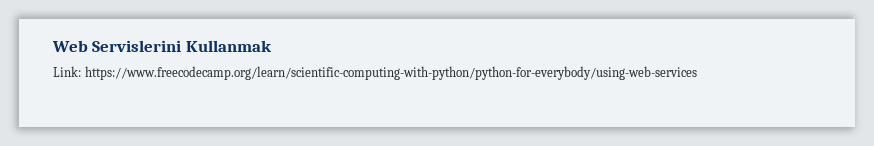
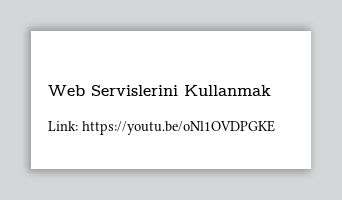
- Link: https://www.freecodecamp.org/learn/scientific-computing-with-python/python-for-everybody/using-web-services
+ Link: https://youtu.be/oNl1OVDPGKE

